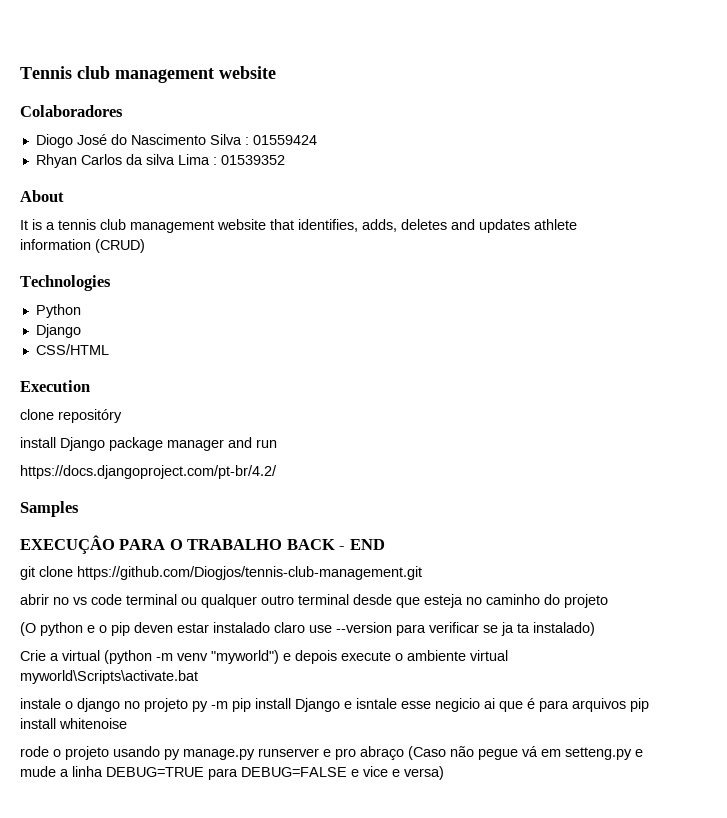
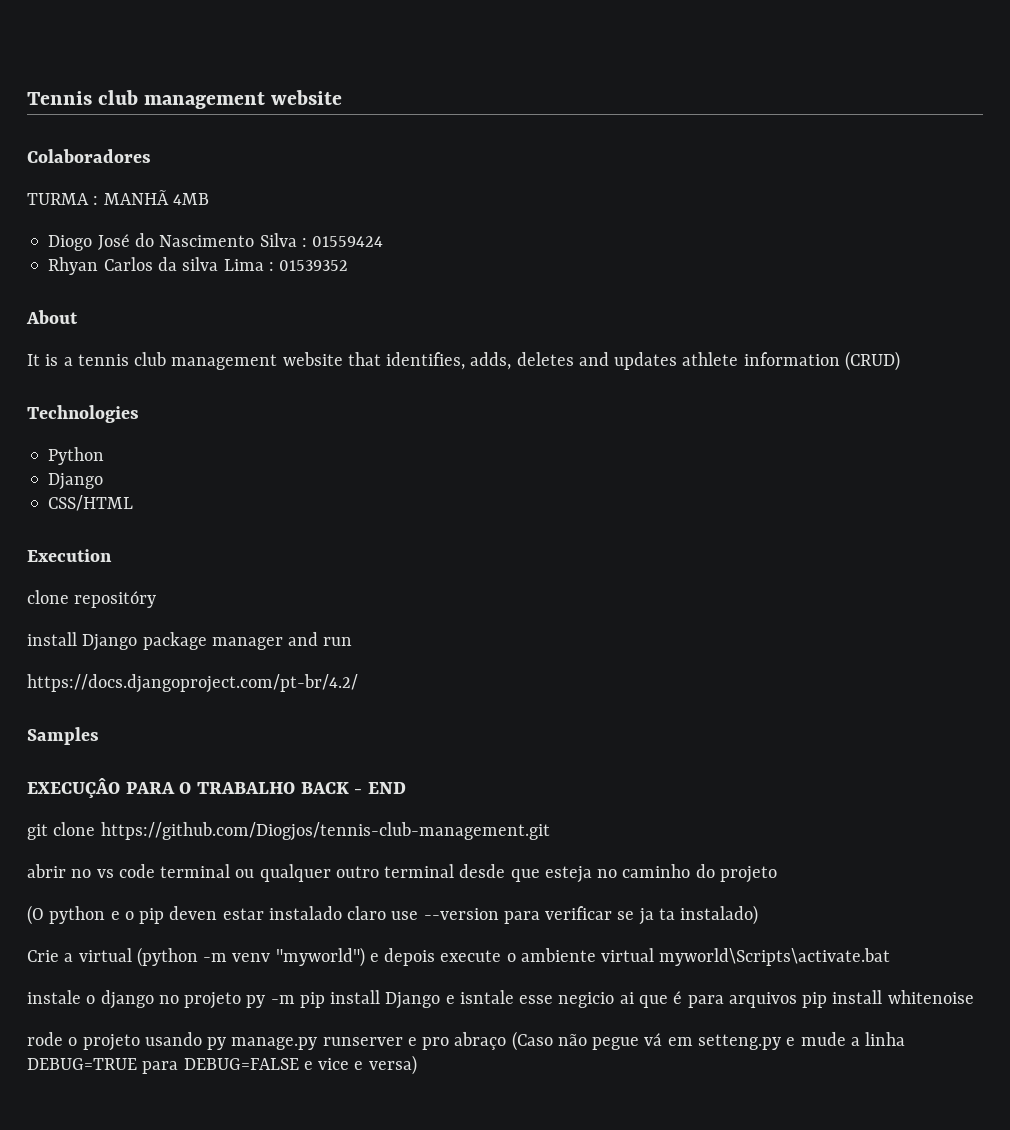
+ TURMA : MANHÃ 4MB

